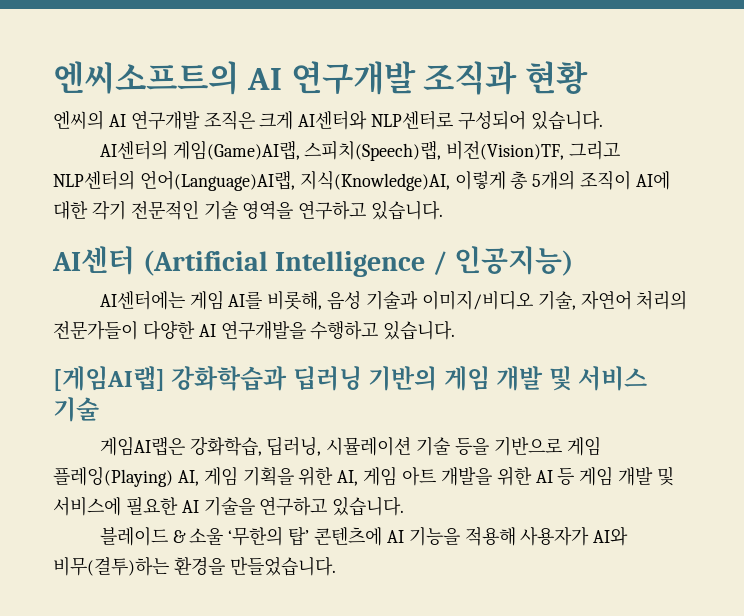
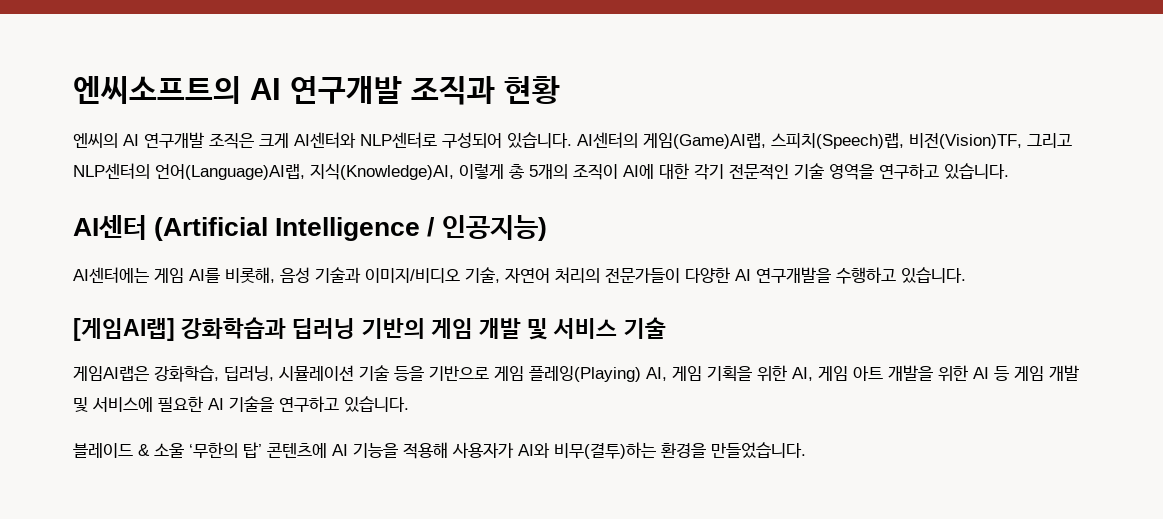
- 엔씨의 AI 연구개발 조직은 크게 AI센터와 NLP센터로 구성되어 있습니다.
- AI센터의 게임(Game)AI랩, 스피치(Speech)랩, 비전(Vision)TF, 그리고 NLP센터의 언어(Language)AI랩, 지식(Knowledge)AI, 이렇게 총 5개의 조직이 AI에 대한 각기 전문적인 기술 영역을 연구하고 있습니다.
+ 엔씨의 AI 연구개발 조직은 크게 AI센터와 NLP센터로 구성되어 있습니다. AI센터의 게임(Game)AI랩, 스피치(Speech)랩, 비전(Vision)TF, 그리고 NLP센터의 언어(Language)AI랩, 지식(Knowledge)AI, 이렇게 총 5개의 조직이 AI에 대한 각기 전문적인 기술 영역을 연구하고 있습니다.

